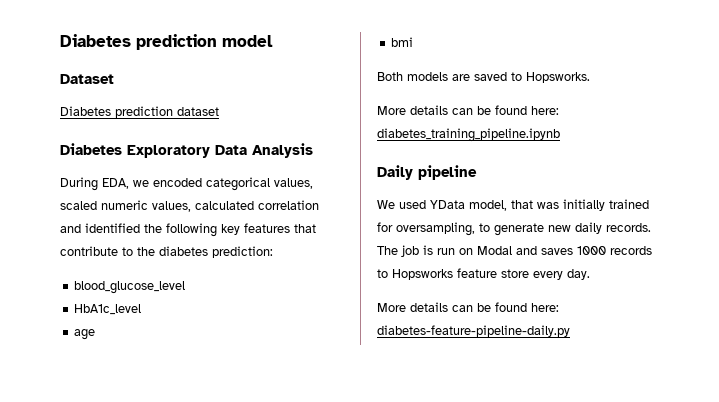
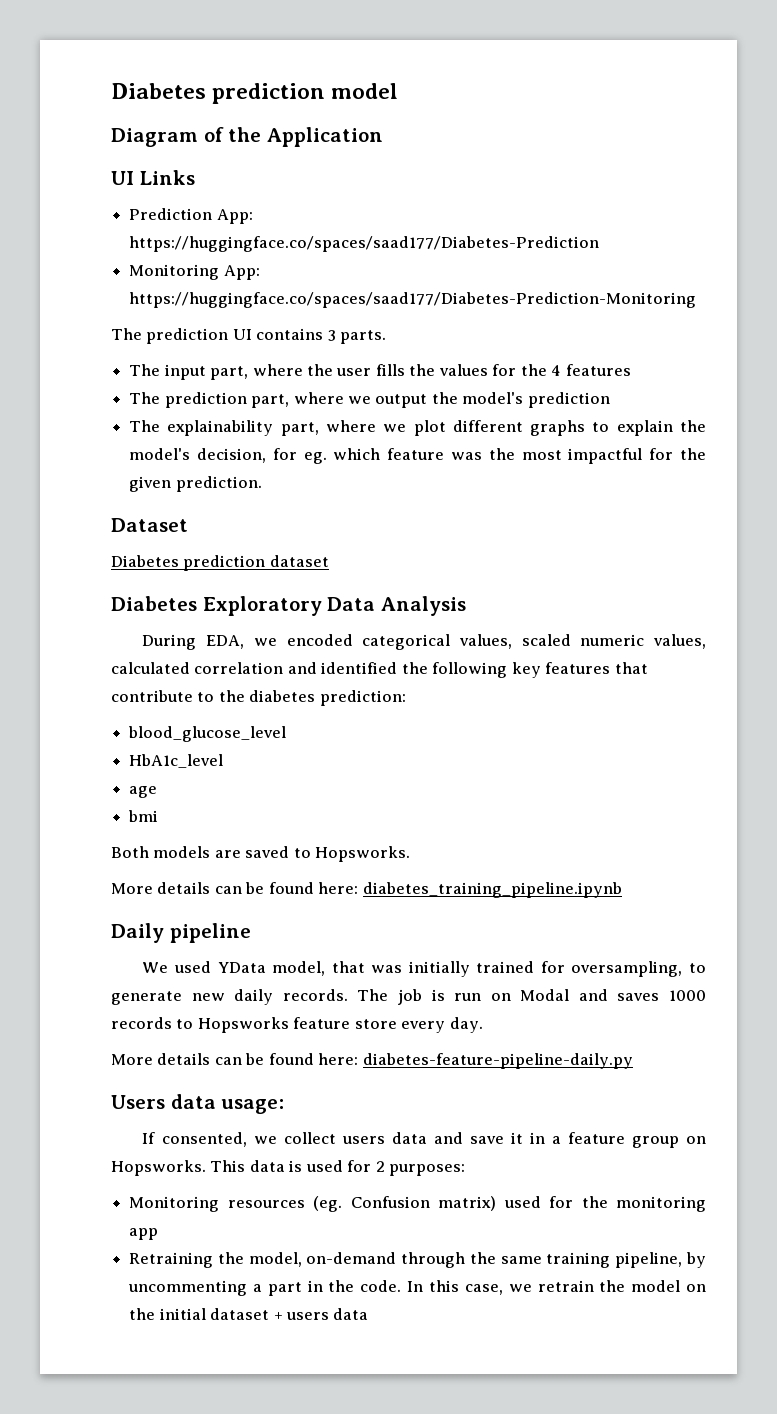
+ Diagram of the Application
+ UI Links
+ Prediction App: https://huggingface.co/spaces/saad177/Diabetes-Prediction
+ Monitoring App: https://huggingface.co/spaces/saad177/Diabetes-Prediction-Monitoring
+ The prediction UI contains 3 parts.
+ The input part, where the user fills the values for the 4 features
+ The prediction part, where we output the model's prediction
+ The explainability part, where we plot different graphs to explain the model's decision, for eg. which feature was the most impactful for the given prediction.
+ Users data usage:
+ If consented, we collect users data and save it in a feature group on Hopsworks. This data is used for 2 purposes:
+ Monitoring resources (eg. Confusion matrix) used for the monitoring app
+ Retraining the model, on-demand through the same training pipeline, by uncommenting a part in the code. In this case, we retrain the model on the initial dataset + users data

